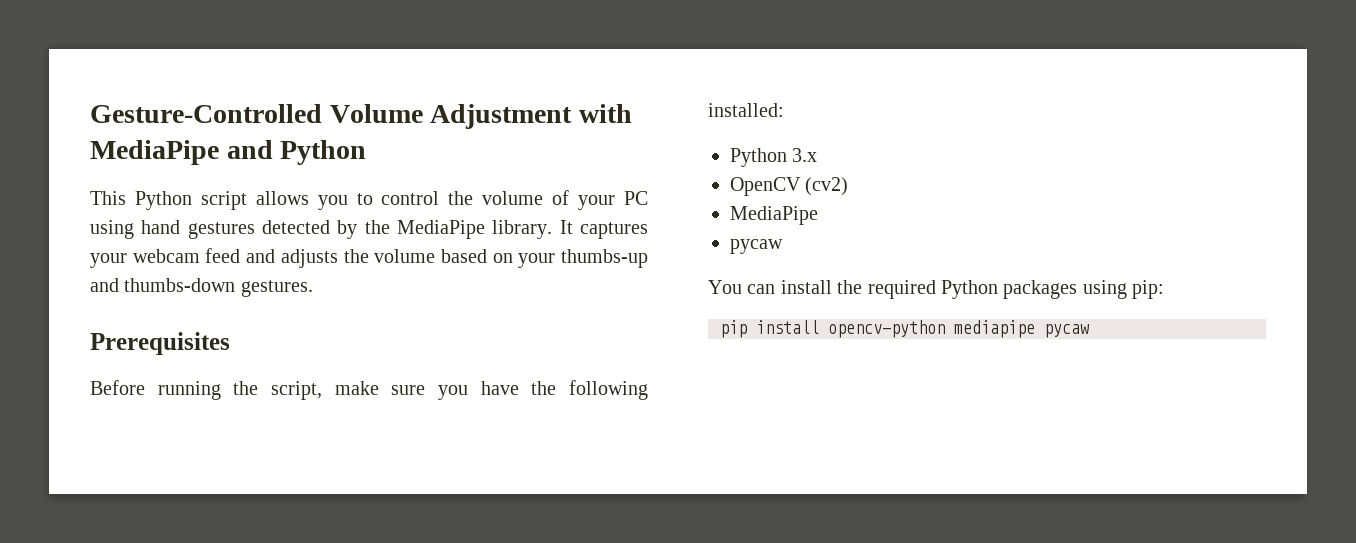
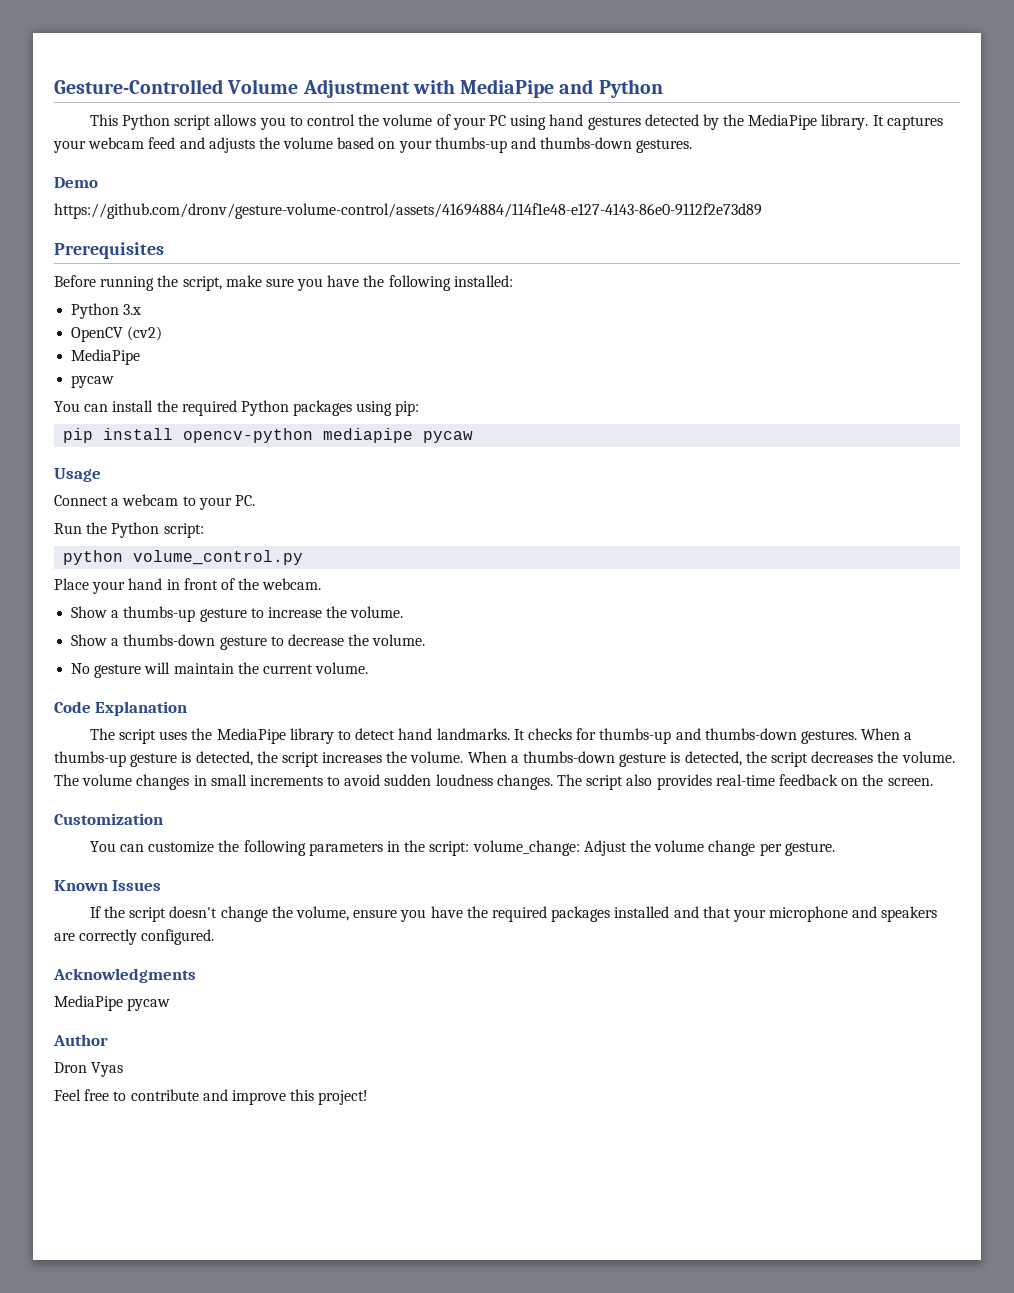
+ Demo
+ https://github.com/dronv/gesture-volume-control/assets/41694884/114f1e48-e127-4143-86e0-9112f2e73d89
+ Usage
+ Connect a webcam to your PC.
+ Run the Python script:
+ python volume_control.py
+ Place your hand in front of the webcam.
+ Show a thumbs-up gesture to increase the volume.
+ Show a thumbs-down gesture to decrease the volume.
+ No gesture will maintain the current volume.
+ Code Explanation
+ The script uses the MediaPipe library to detect hand landmarks. It checks for thumbs-up and thumbs-down gestures. When a thumbs-up gesture is detected, the script increases the volume. When a thumbs-down gesture is detected, the script decreases the volume. The volume changes in small increments to avoid sudden loudness changes. The script also provides real-time feedback on the screen.
+ Customization
+ You can customize the following parameters in the script: volume_change: Adjust the volume change per gesture.
+ Known Issues
+ If the script doesn't change the volume, ensure you have the required packages installed and that your microphone and speakers are correctly configured.
+ Acknowledgments
+ MediaPipe pycaw
+ Author
+ Dron Vyas
+ Feel free to contribute and improve this project!

